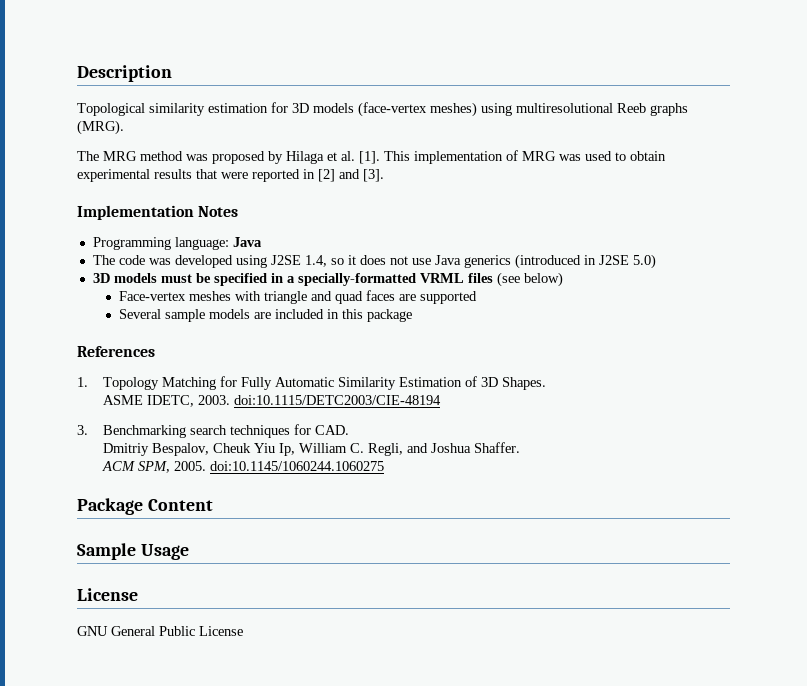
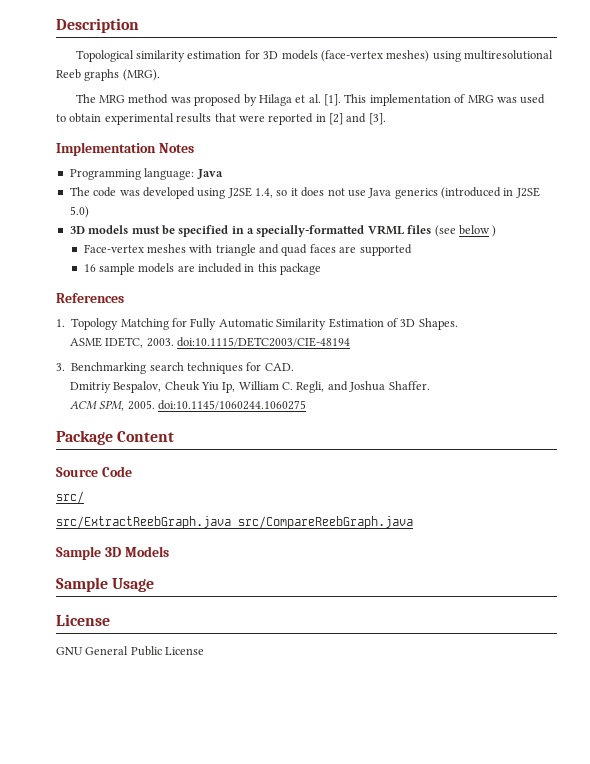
- 3D models must be specified in a specially-formatted VRML files (see below)
+ 3D models must be specified in a specially-formatted VRML files (see below )
- Several sample models are included in this package
+ 16 sample models are included in this package
+ Source Code
+ src/
+ src/ExtractReebGraph.java src/CompareReebGraph.java
+ Sample 3D Models

